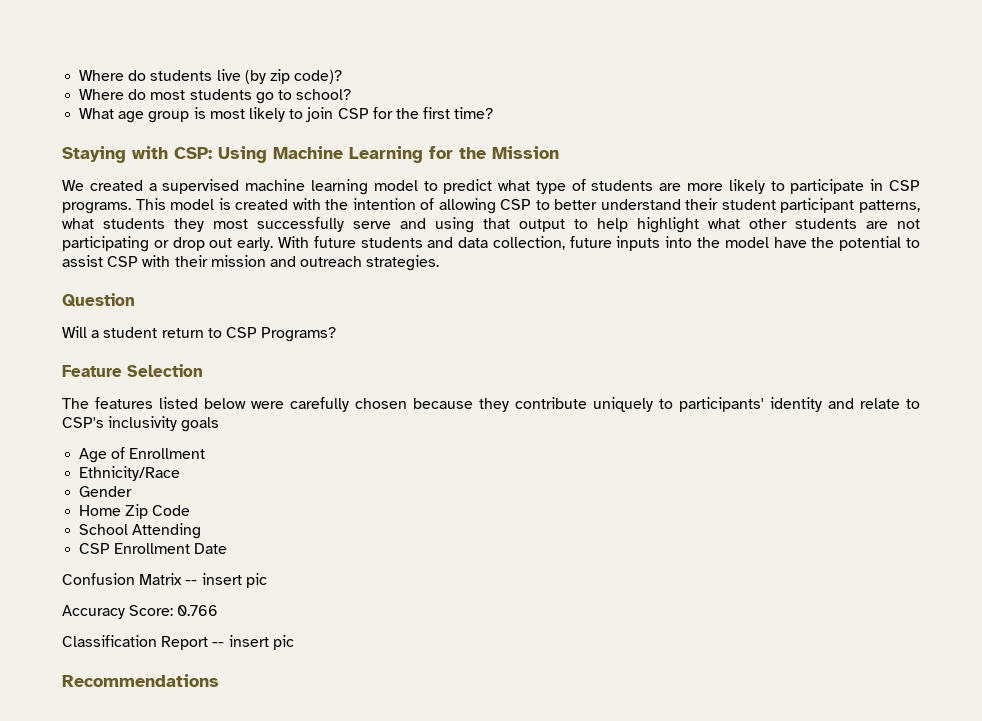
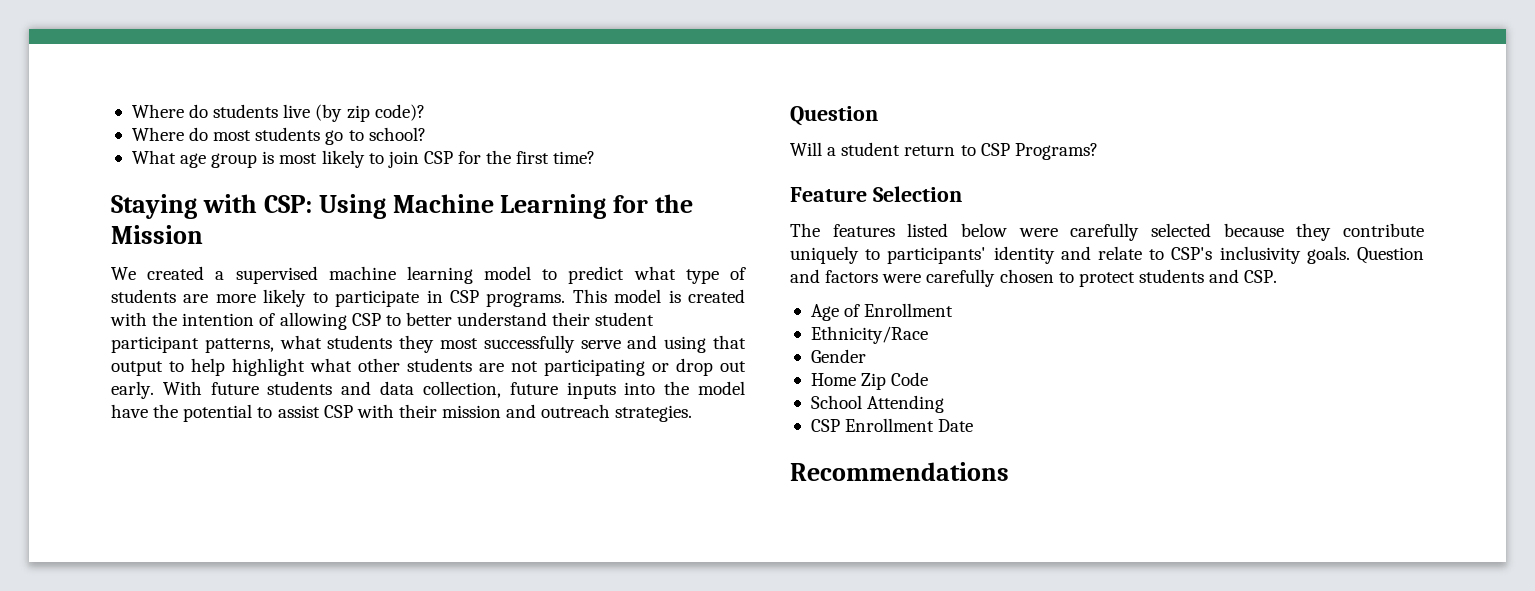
- The features listed below were carefully chosen because they contribute uniquely to participants' identity and relate to CSP's inclusivity goals
+ The features listed below were carefully selected because they contribute uniquely to participants' identity and relate to CSP's inclusivity goals. Question and factors were carefully chosen to protect students and CSP.
- Confusion Matrix -- insert pic
- Accuracy Score: 0.766
- Classification Report -- insert pic

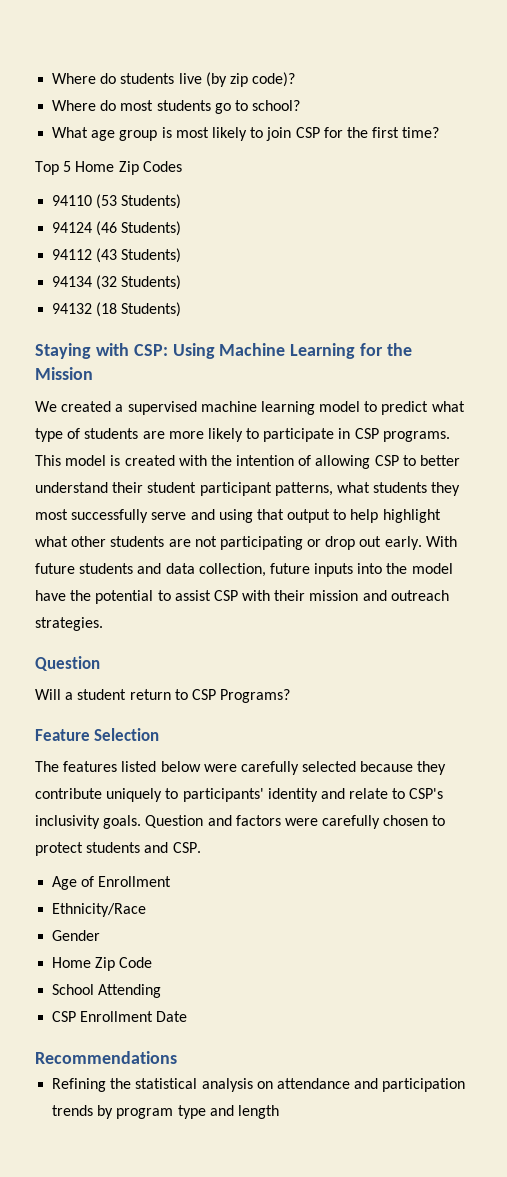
+ Top 5 Home Zip Codes
+ 94110 (53 Students)
+ 94124 (46 Students)
+ 94112 (43 Students)
+ 94134 (32 Students)
+ 94132 (18 Students)
+ Refining the statistical analysis on attendance and participation trends by program type and length

